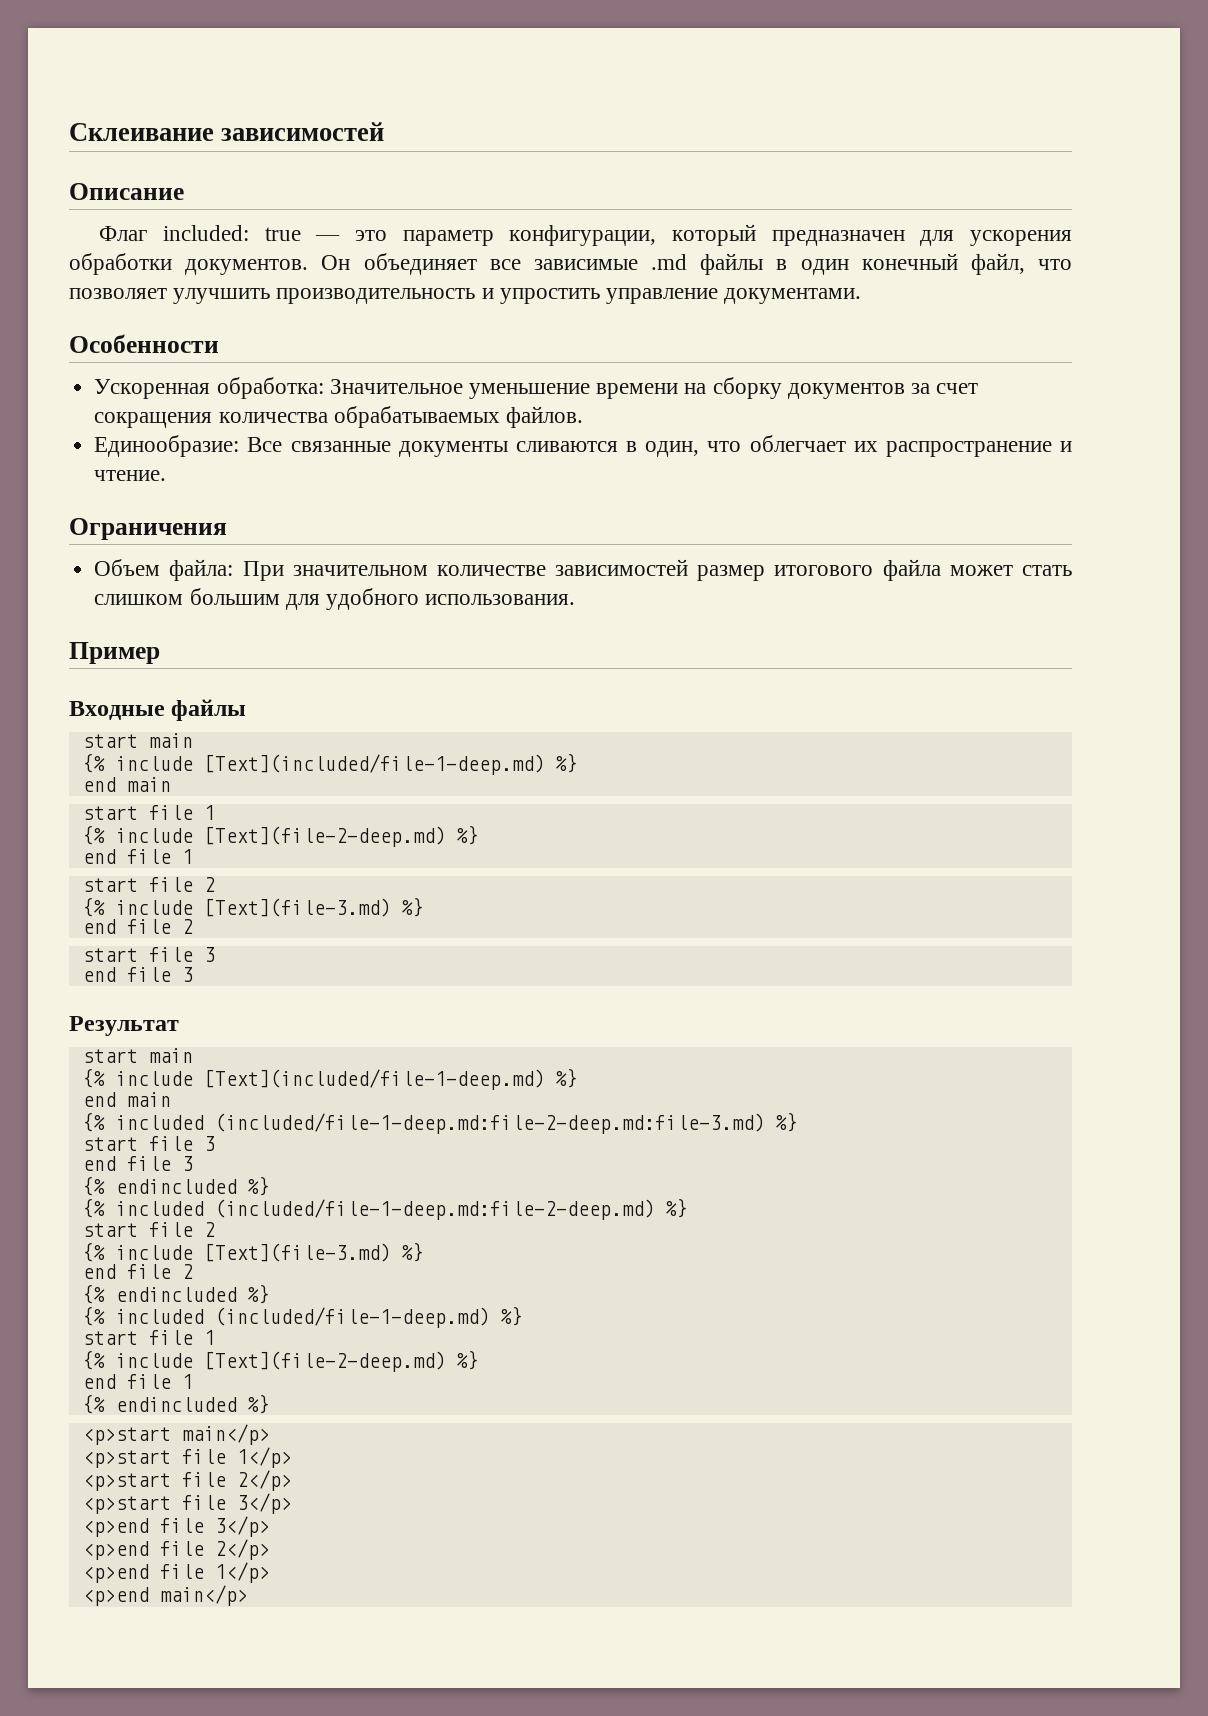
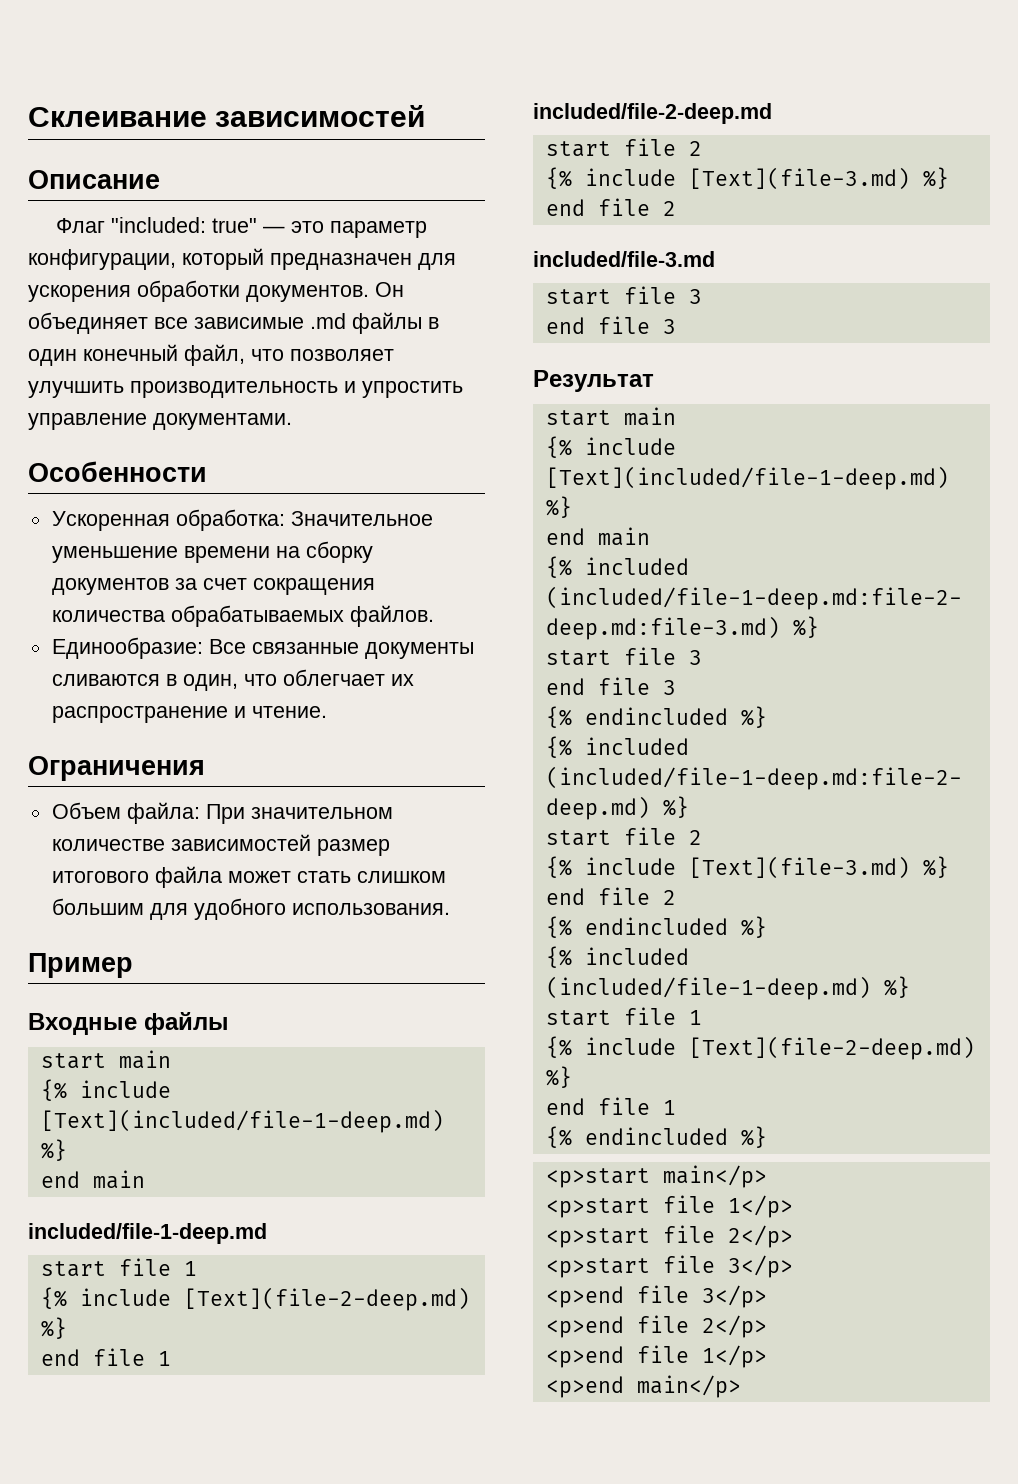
- Флаг included: true — это параметр конфигурации, который предназначен для ускорения обработки документов.
+ Флаг "included: true" — это параметр конфигурации, который предназначен для ускорения обработки документов.
+ included/file-1-deep.md
+ included/file-2-deep.md
+ included/file-3.md

